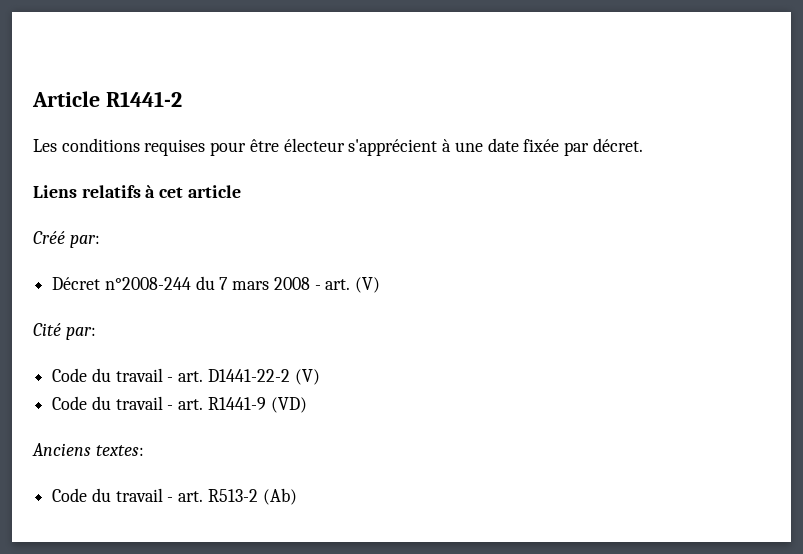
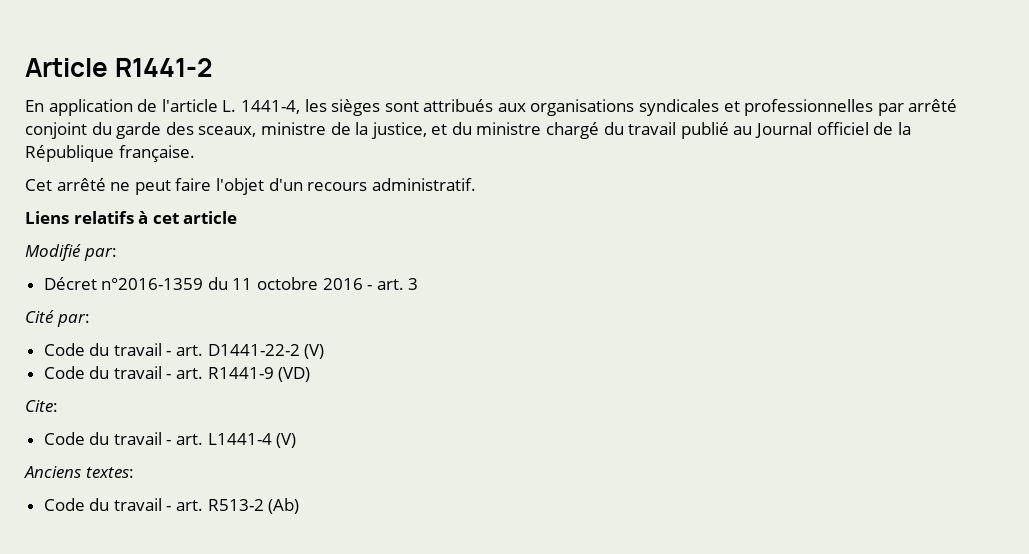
- Les conditions requises pour être électeur s'apprécient à une date fixée par décret.
+ En application de l'article L. 1441-4, les sièges sont attribués aux organisations syndicales et professionnelles par arrêté conjoint du garde des sceaux, ministre de la justice, et du ministre chargé du travail publié au Journal officiel de la République française.
+ Cet arrêté ne peut faire l'objet d'un recours administratif.
- Créé par:
+ Modifié par:
- Décret n°2008-244 du 7 mars 2008 - art. (V)
+ Décret n°2016-1359 du 11 octobre 2016 - art. 3
+ Cite:
+ Code du travail - art. L1441-4 (V)

